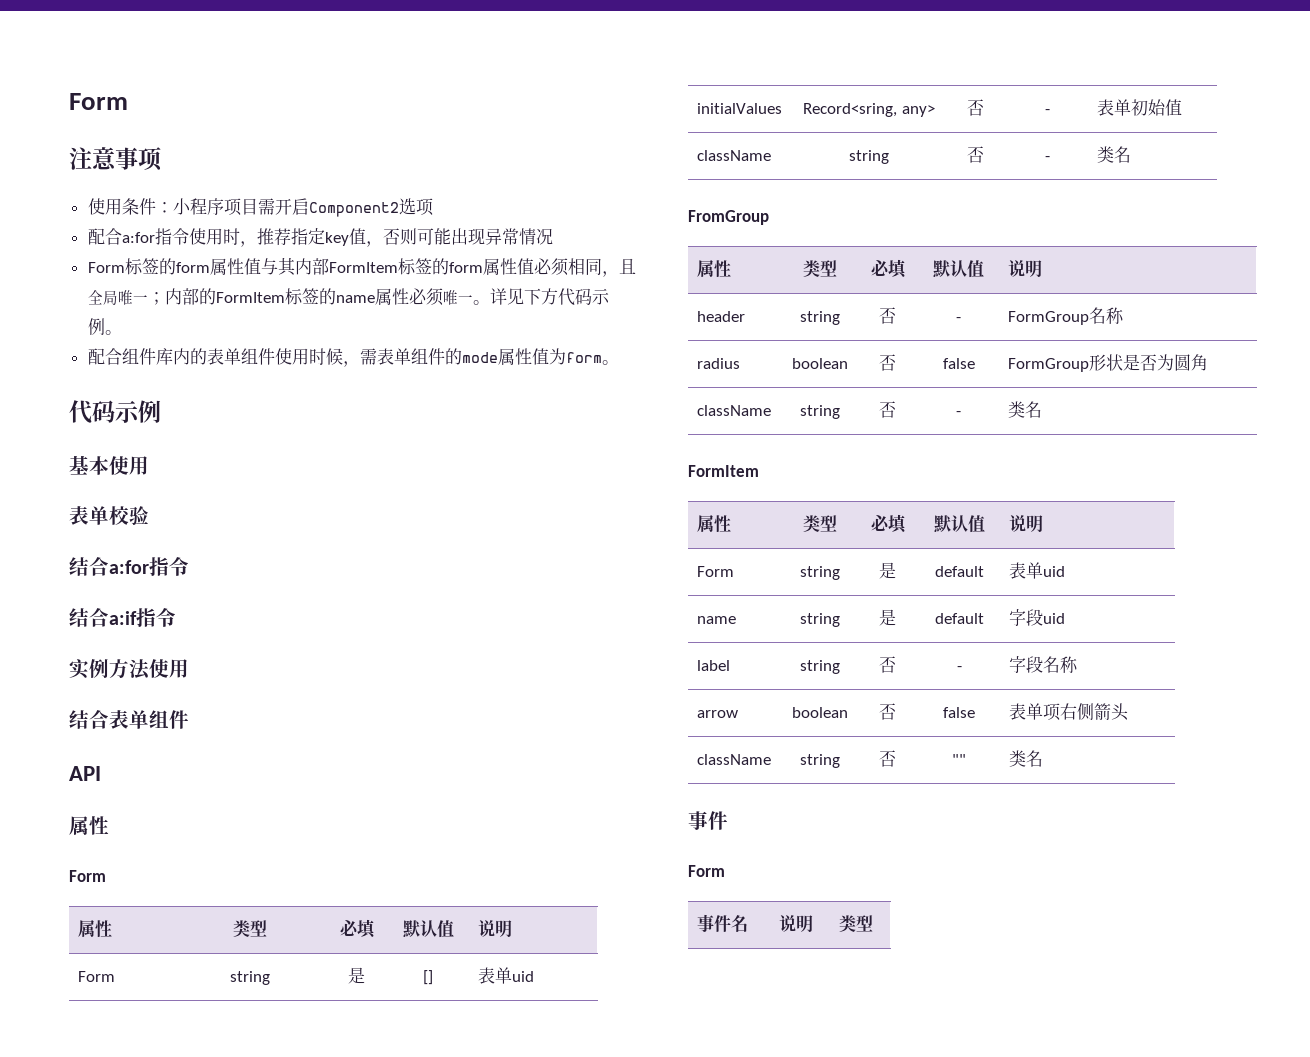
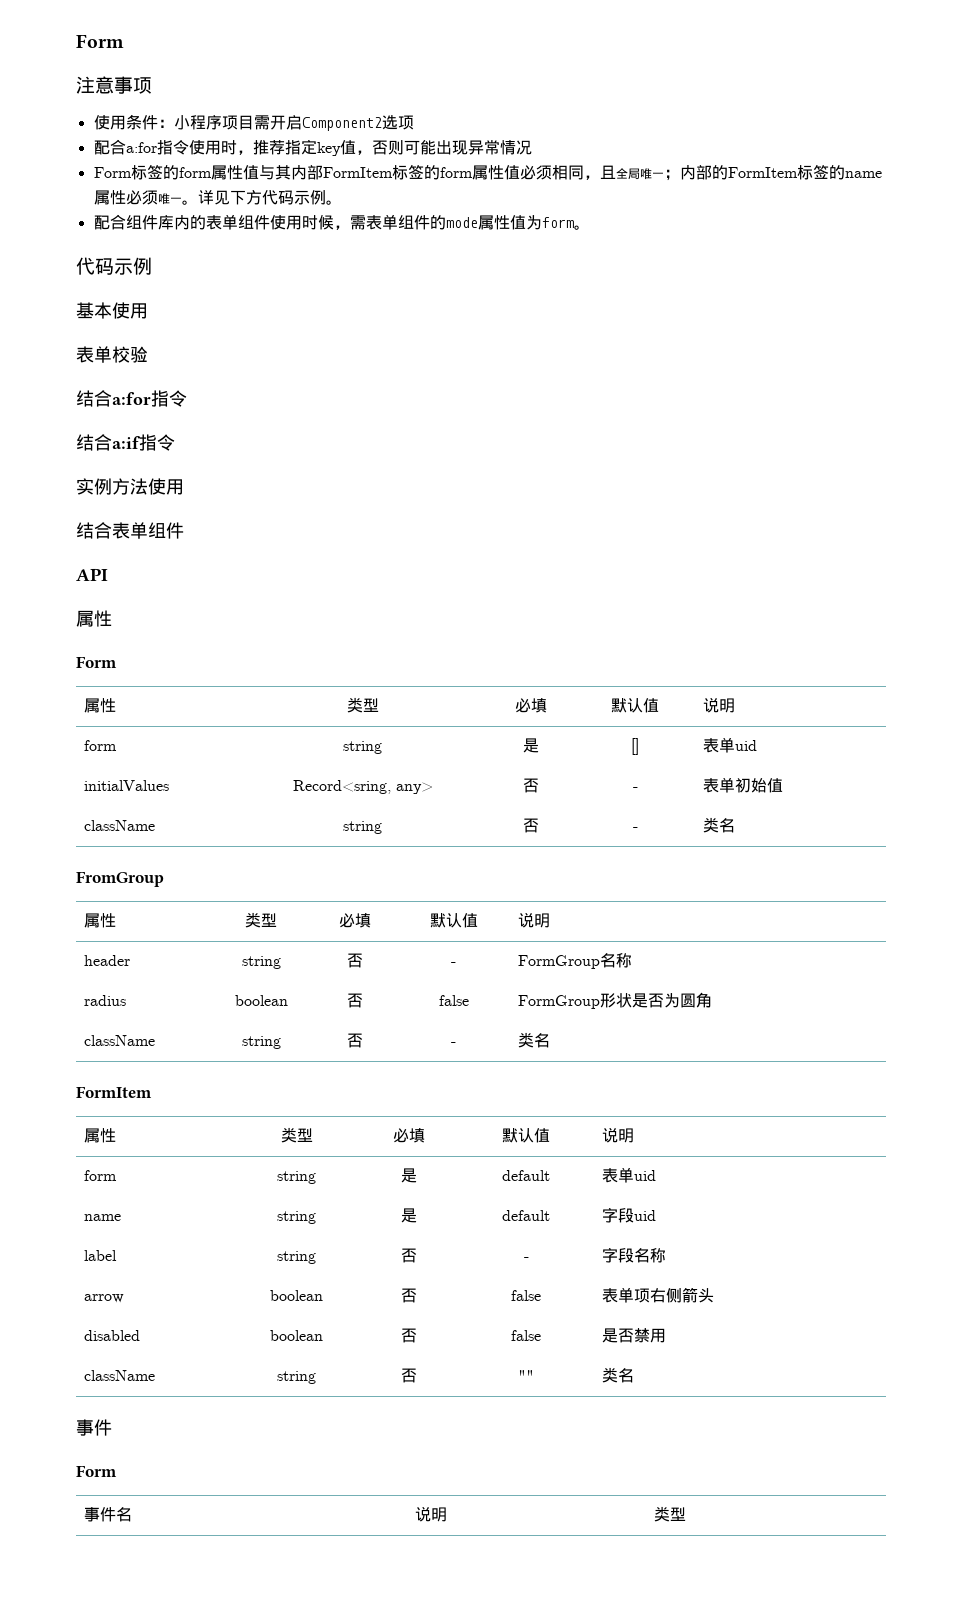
- Form | string | 是 | [] | 表单uid
+ form | string | 是 | [] | 表单uid
- Form | string | 是 | default | 表单uid
+ form | string | 是 | default | 表单uid
+ disabled | boolean | 否 | false | 是否禁用

